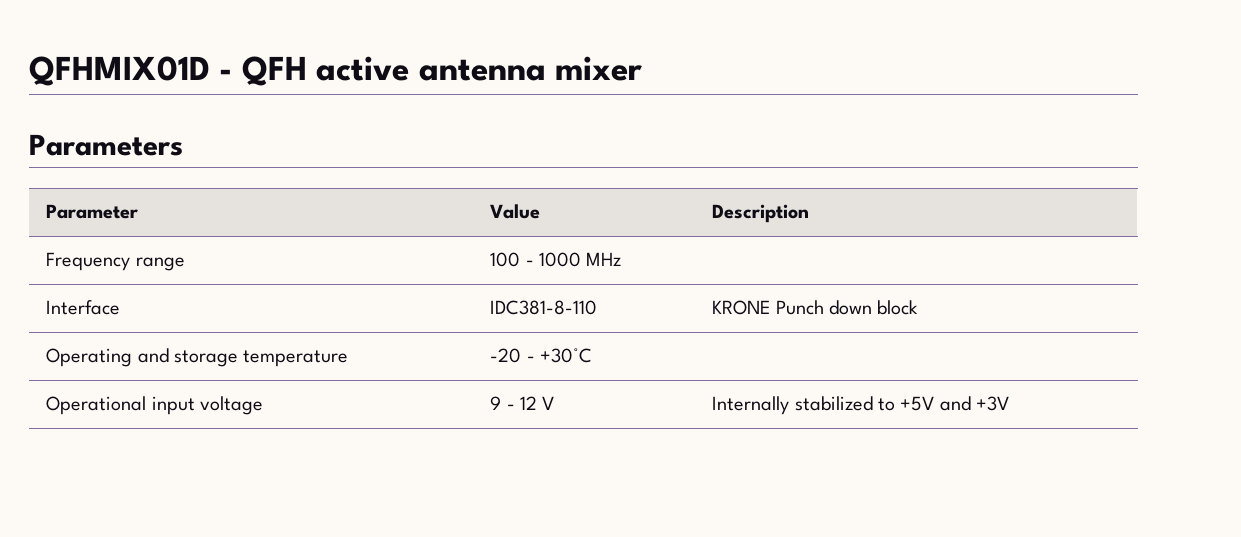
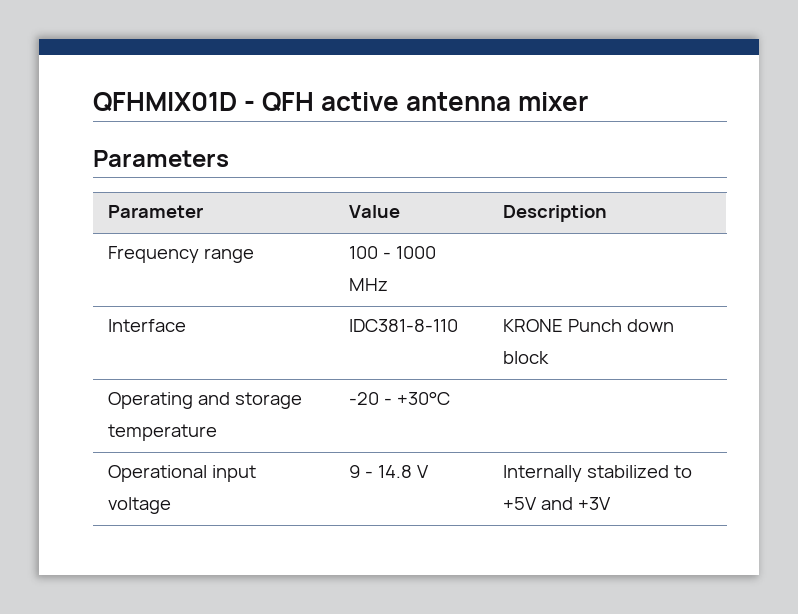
- Operational input voltage | 9 - 12 V | Internally stabilized to +5V and +3V
+ Operational input voltage | 9 - 14.8 V | Internally stabilized to +5V and +3V

